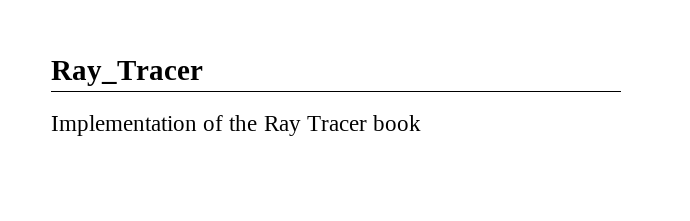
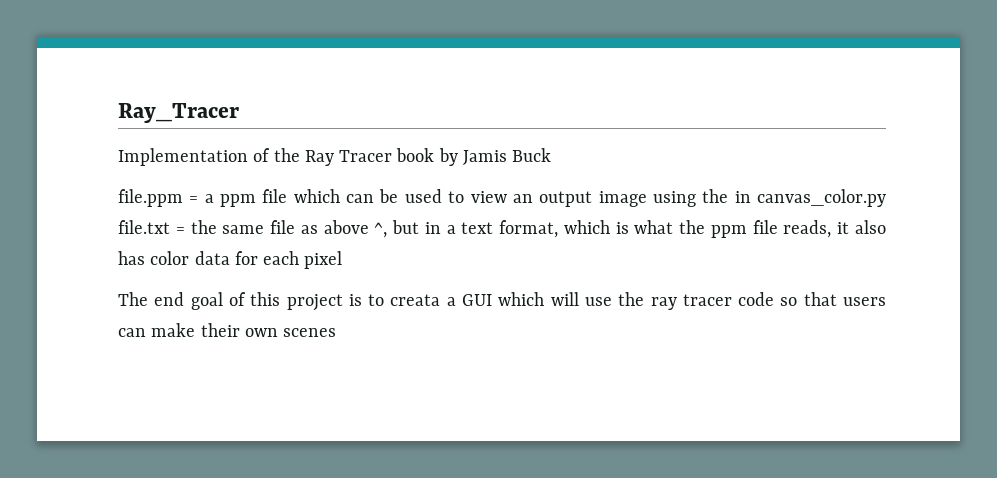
- Implementation of the Ray Tracer book
+ Implementation of the Ray Tracer book by Jamis Buck
+ file.ppm = a ppm file which can be used to view an output image using the in canvas_color.py file.txt = the same file as above ^, but in a text format, which is what the ppm file reads, it also has color data for each pixel
+ The end goal of this project is to creata a GUI which will use the ray tracer code so that users can make their own scenes

